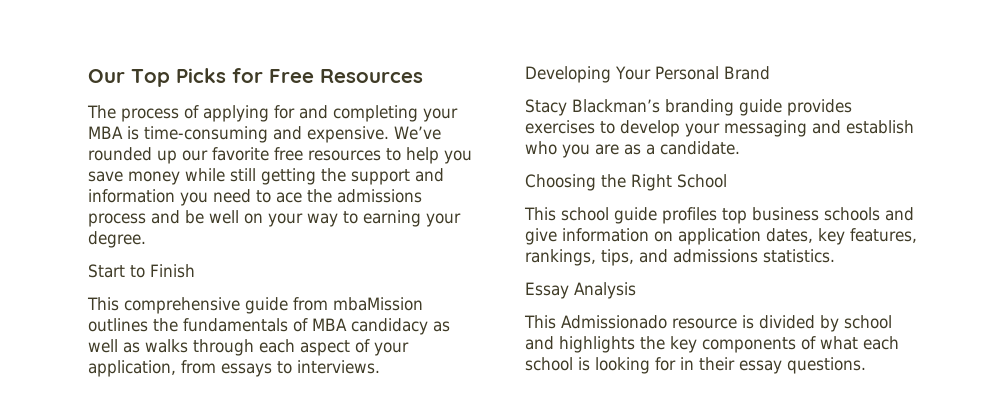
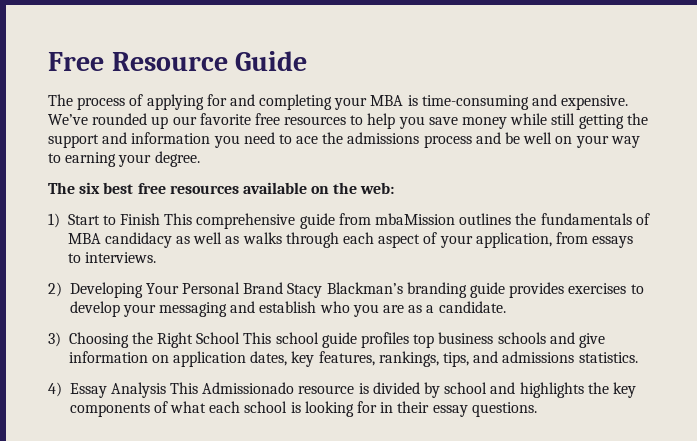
- Our Top Picks for Free Resources
+ Free Resource Guide
- Start to Finish
- This comprehensive guide from mbaMission outlines the fundamentals of MBA candidacy as well as walks through each aspect of your application, from essays to interviews.
+ The six best free resources available on the web:
+ 1) Start to Finish This comprehensive guide from mbaMission outlines the fundamentals of MBA candidacy as well as walks through each aspect of your application, from essays to interviews.
- Developing Your Personal Brand
- Stacy Blackman’s branding guide provides exercises to develop your messaging and establish who you are as a candidate.
+ 2) Developing Your Personal Brand Stacy Blackman’s branding guide provides exercises to develop your messaging and establish who you are as a candidate.
- Choosing the Right School
- This school guide profiles top business schools and give information on application dates, key features, rankings, tips, and admissions statistics.
+ 3) Choosing the Right School This school guide profiles top business schools and give information on application dates, key features, rankings, tips, and admissions statistics.
- Essay Analysis
- This Admissionado resource is divided by school and highlights the key components of what each school is looking for in their essay questions.
+ 4) Essay Analysis This Admissionado resource is divided by school and highlights the key components of what each school is looking for in their essay questions.

